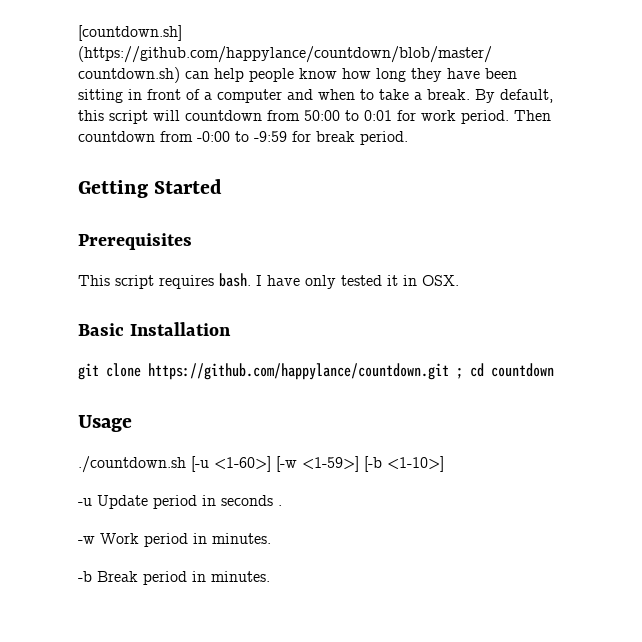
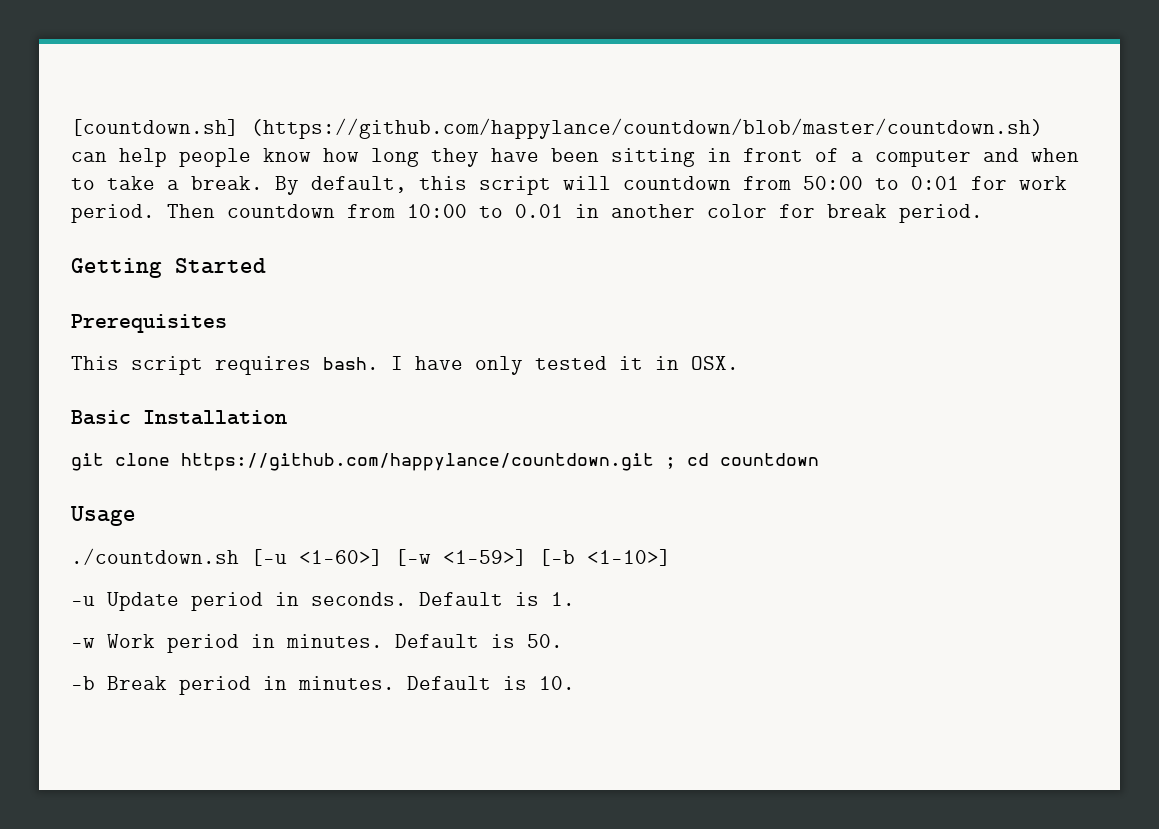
- Then countdown from -0:00 to -9:59 for break period.
+ Then countdown from 10:00 to 0.01 in another color for break period.
- -u Update period in seconds .
+ -u Update period in seconds. Default is 1.
+ Default is 50.
+ Default is 10.

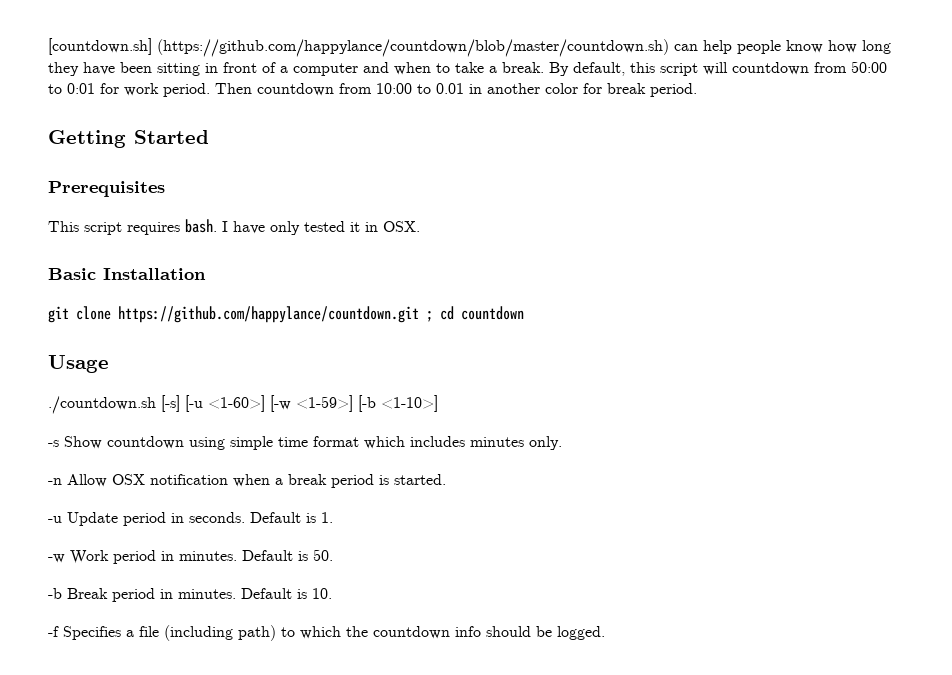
- ./countdown.sh [-u <1-60>] [-w <1-59>] [-b <1-10>]
+ ./countdown.sh [-s] [-u <1-60>] [-w <1-59>] [-b <1-10>]
+ -s Show countdown using simple time format which includes minutes only.
+ -n Allow OSX notification when a break period is started.
+ -f Specifies a file (including path) to which the countdown info should be logged.

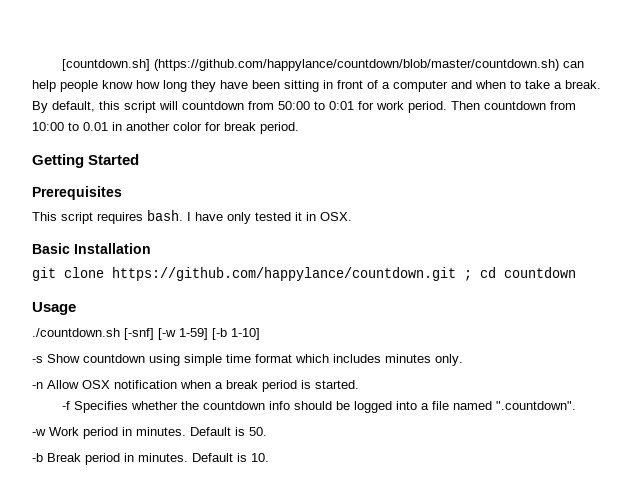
- ./countdown.sh [-s] [-u <1-60>] [-w <1-59>] [-b <1-10>]
+ ./countdown.sh [-snf] [-w 1-59] [-b 1-10]
- -u Update period in seconds. Default is 1.
+ -f Specifies whether the countdown info should be logged into a file named ".countdown".
- -f Specifies a file (including path) to which the countdown info should be logged.

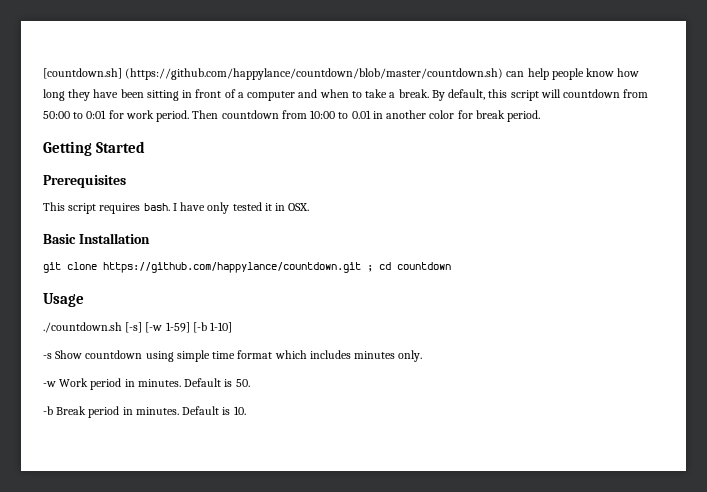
- ./countdown.sh [-snf] [-w 1-59] [-b 1-10]
+ ./countdown.sh [-s] [-w 1-59] [-b 1-10]
- -n Allow OSX notification when a break period is started.
- -f Specifies whether the countdown info should be logged into a file named ".countdown".

